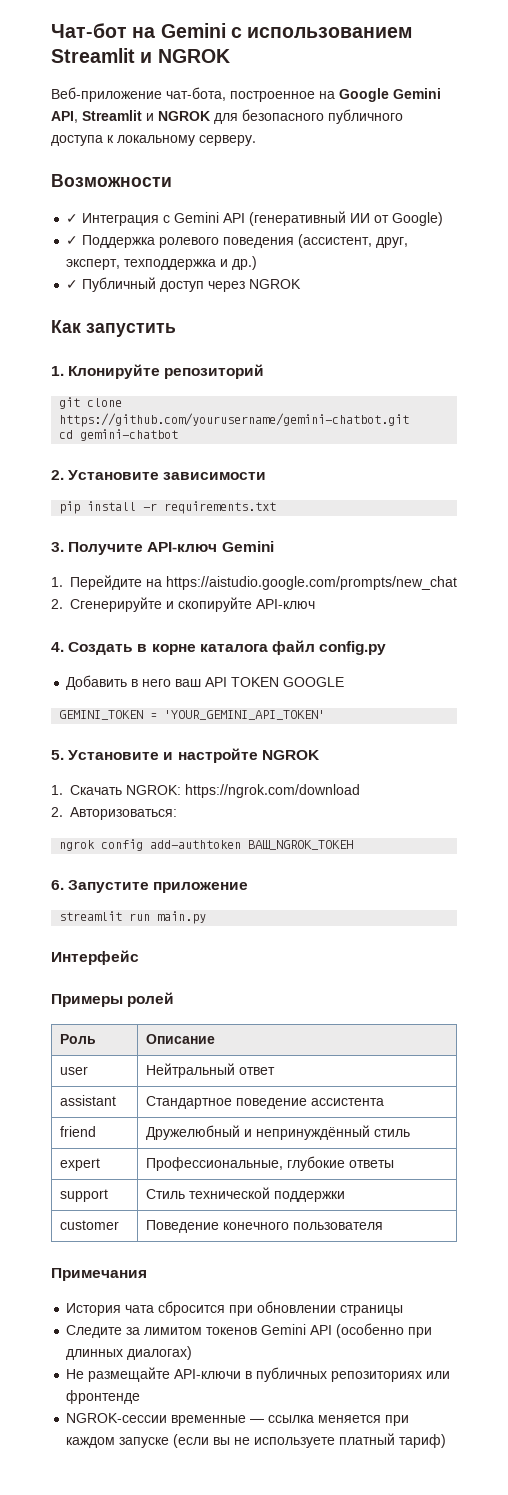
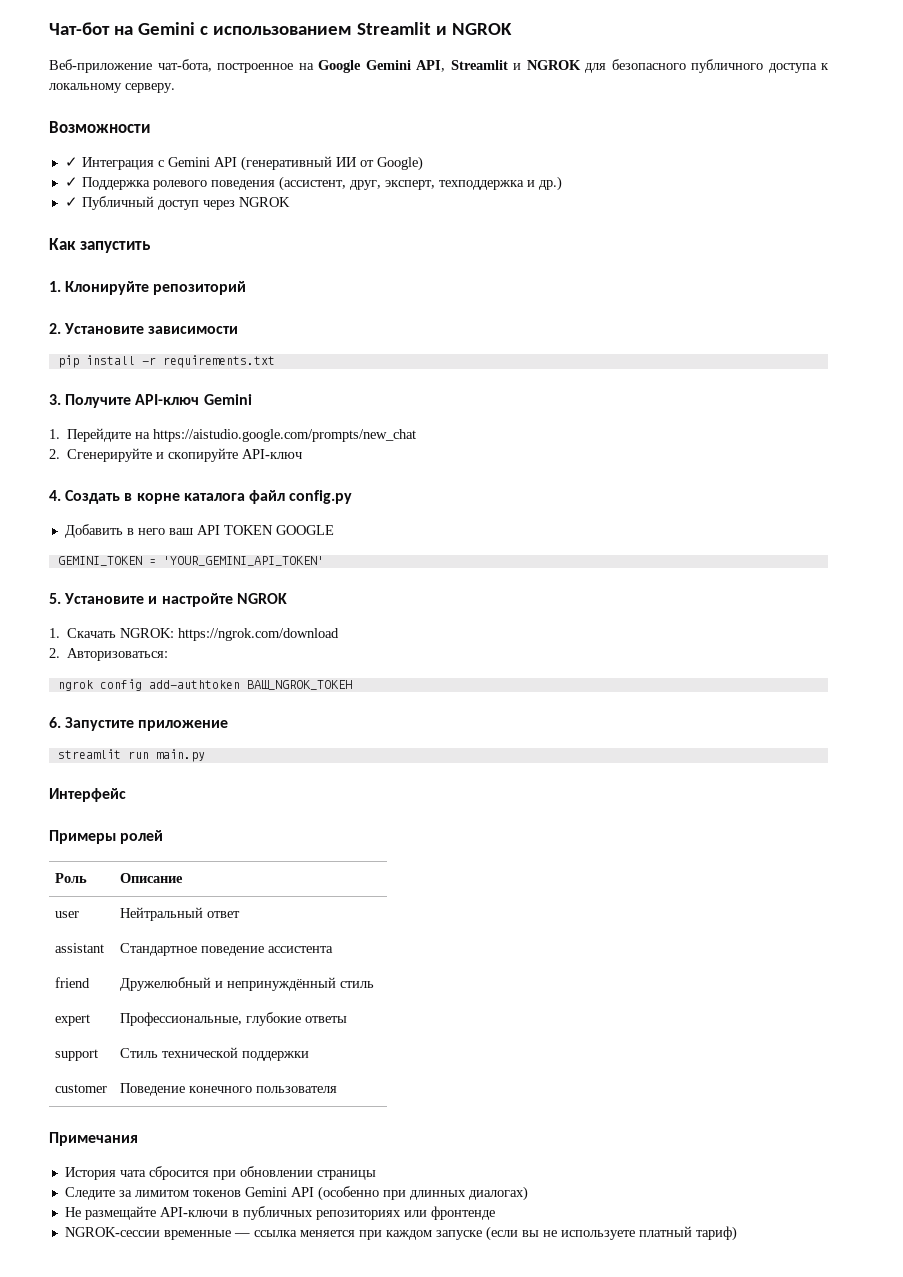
- git clone https://github.com/yourusername/gemini-chatbot.git
- cd gemini-chatbot

